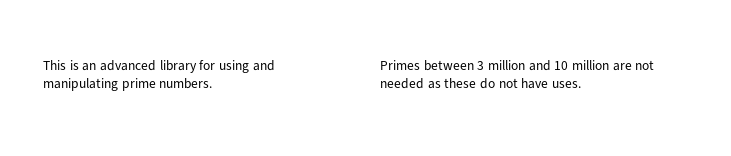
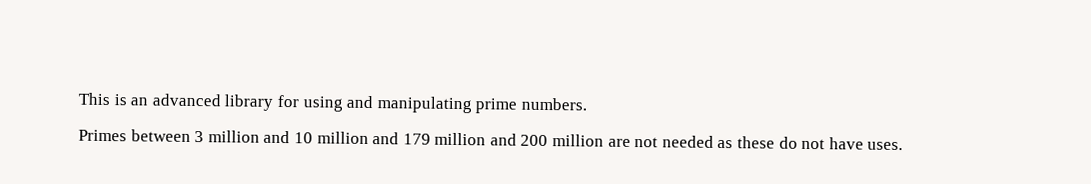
- Primes between 3 million and 10 million are not needed as these do not have uses.
+ Primes between 3 million and 10 million and 179 million and 200 million are not needed as these do not have uses.

